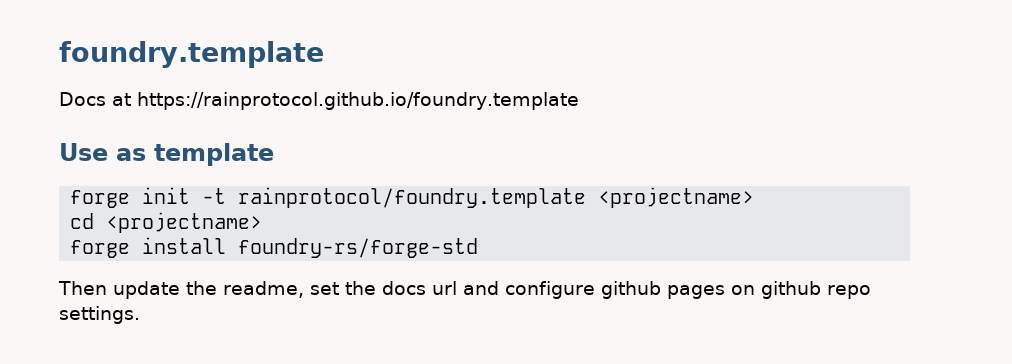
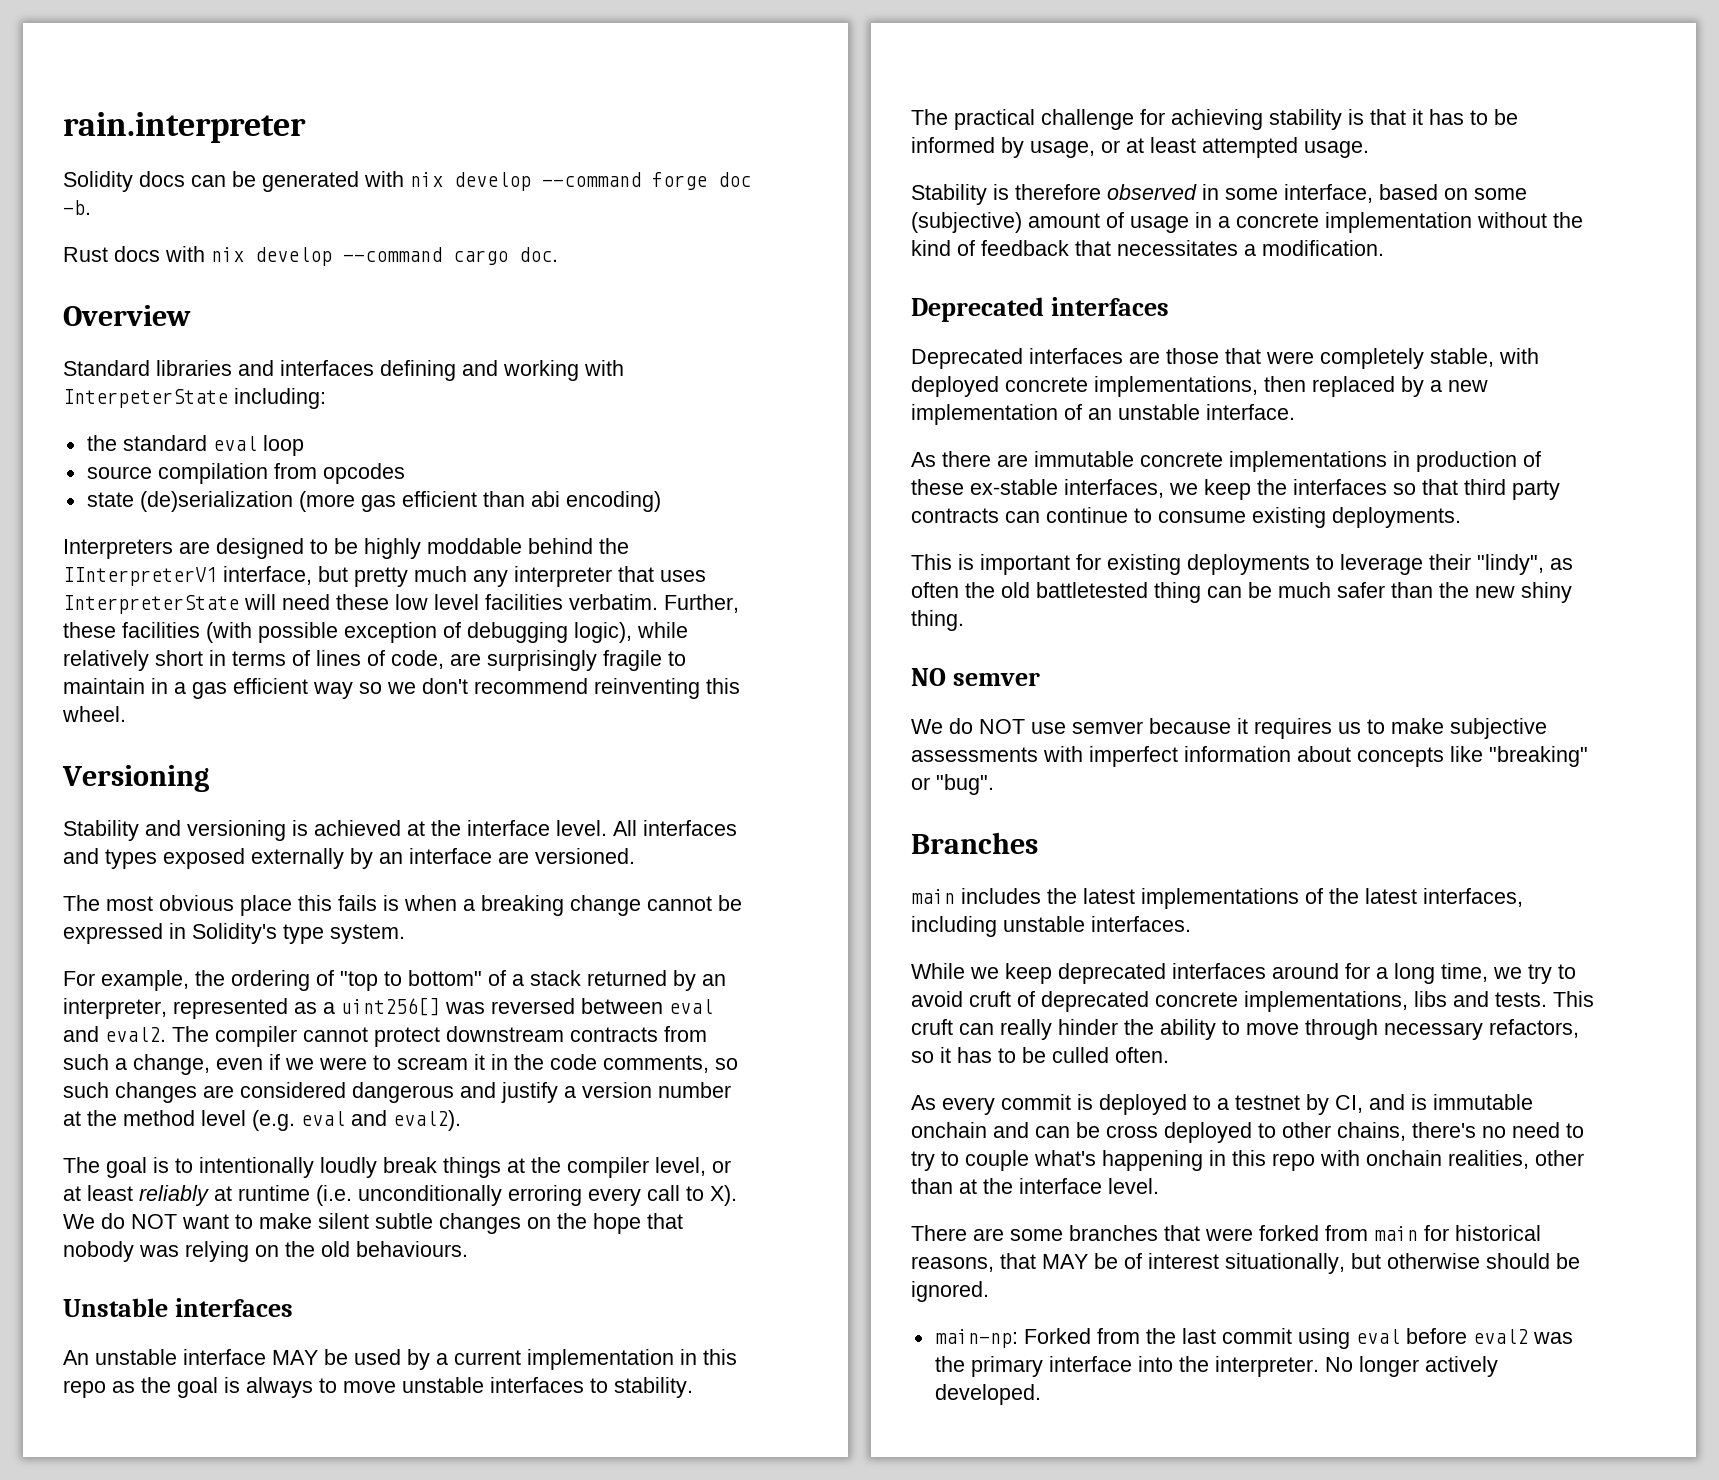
- foundry.template
- Docs at https://rainprotocol.github.io/foundry.template
- Use as template
- forge init -t rainprotocol/foundry.template <projectname>
- cd <projectname>
- forge install foundry-rs/forge-std
- Then update the readme, set the docs url and configure github pages on github repo settings.
+ rain.interpreter
+ Solidity docs can be generated with nix develop --command forge doc -b.
+ Rust docs with nix develop --command cargo doc.
+ Overview
+ Standard libraries and interfaces defining and working with InterpeterState including:
+ the standard eval loop
+ source compilation from opcodes
+ state (de)serialization (more gas efficient than abi encoding)
+ Interpreters are designed to be highly moddable behind the IInterpreterV1 interface, but pretty much any interpreter that uses InterpreterState will need these low level facilities verbatim. Further, these facilities (with possible exception of debugging logic), while relatively short in terms of lines of code, are surprisingly fragile to maintain in a gas efficient way so we don't recommend reinventing this wheel.
+ Versioning
+ Stability and versioning is achieved at the interface level. All interfaces and types exposed externally by an interface are versioned.
+ The most obvious place this fails is when a breaking change cannot be expressed in Solidity's type system.
+ For example, the ordering of "top to bottom" of a stack returned by an interpreter, represented as a uint256[] was reversed between eval and eval2. The compiler cannot protect downstream contracts from such a change, even if we were to scream it in the code comments, so such changes are considered dangerous and justify a version number at the method level (e.g. eval and eval2).
+ The goal is to intentionally loudly break things at the compiler level, or at least reliably at runtime (i.e. unconditionally erroring every call to X). We do NOT want to make silent subtle changes on the hope that nobody was relying on the old behaviours.
+ Unstable interfaces
+ An unstable interface MAY be used by a current implementation in this repo as the goal is always to move unstable interfaces to stability.
+ The practical challenge for achieving stability is that it has to be informed by usage, or at least attempted usage.
+ Stability is therefore observed in some interface, based on some (subjective) amount of usage in a concrete implementation without the kind of feedback that necessitates a modification.
+ Deprecated interfaces
+ Deprecated interfaces are those that were completely stable, with deployed concrete implementations, then replaced by a new implementation of an unstable interface.
+ As there are immutable concrete implementations in production of these ex-stable interfaces, we keep the interfaces so that third party contracts can continue to consume existing deployments.
+ This is important for existing deployments to leverage their "lindy", as often the old battletested thing can be much safer than the new shiny thing.
+ NO semver
+ We do NOT use semver because it requires us to make subjective assessments with imperfect information about concepts like "breaking" or "bug".
+ Branches
+ main includes the latest implementations of the latest interfaces, including unstable interfaces.
+ While we keep deprecated interfaces around for a long time, we try to avoid cruft of deprecated concrete implementations, libs and tests. This cruft can really hinder the ability to move through necessary refactors, so it has to be culled often.
+ As every commit is deployed to a testnet by CI, and is immutable onchain and can be cross deployed to other chains, there's no need to try to couple what's happening in this repo with onchain realities, other than at the interface level.
+ There are some branches that were forked from main for historical reasons, that MAY be of interest situationally, but otherwise should be ignored.
+ main-np: Forked from the last commit using eval before eval2 was the primary interface into the interpreter. No longer actively developed.

